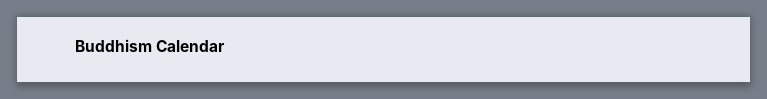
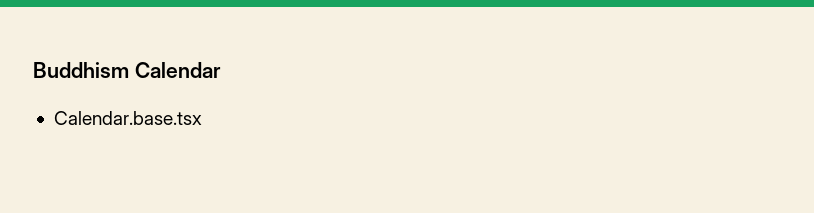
+ Calendar.base.tsx

